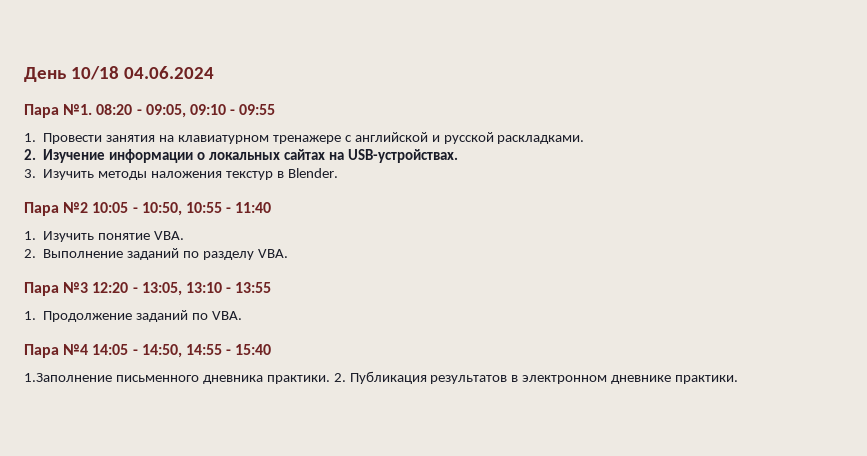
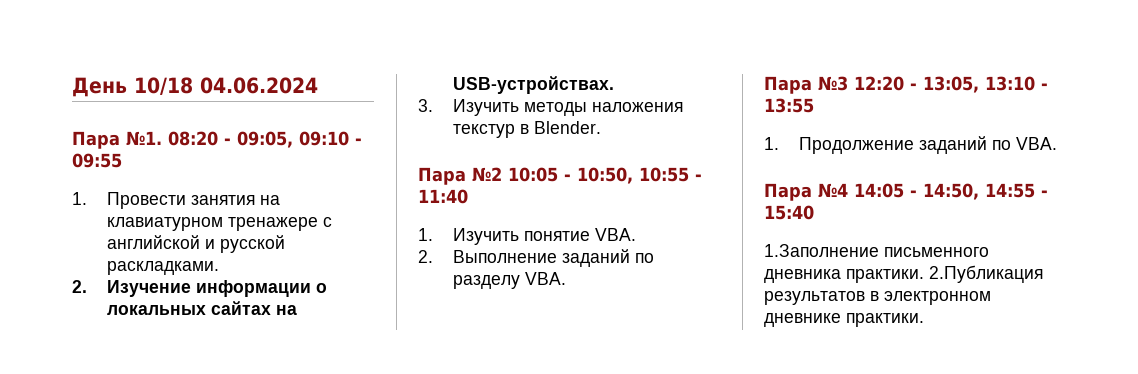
- 2. Публикация результатов в электронном дневнике практики.
+ 2.Публикация результатов в электронном дневнике практики.

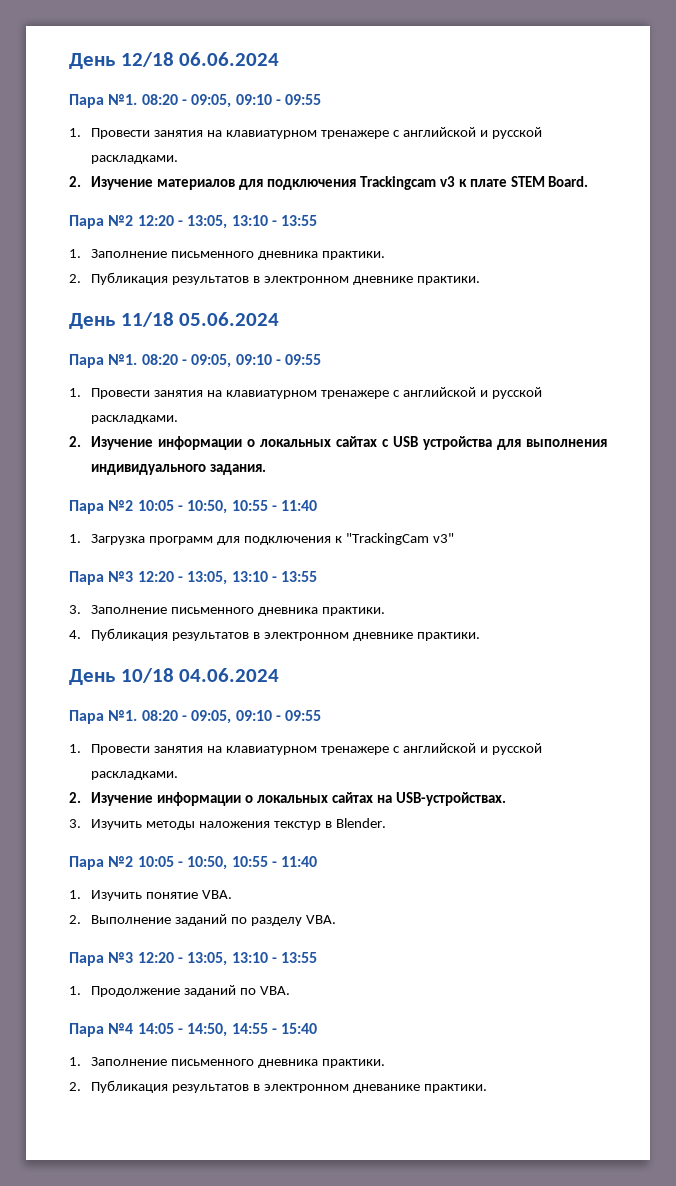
+ День 12/18 06.06.2024
+ Пара №1. 08:20 - 09:05, 09:10 - 09:55
+ 1. Провести занятия на клавиатурном тренажере с английской и русской раскладками.
+ 2. Изучение материалов для подключения Trackingcam v3 к плате STEM Board.
+ Пара №2 12:20 - 13:05, 13:10 - 13:55
+ 1. Заполнение письменного дневника практики.
+ 2. Публикация результатов в электронном дневнике практики.
+ День 11/18 05.06.2024
+ Пара №1. 08:20 - 09:05, 09:10 - 09:55
+ 1. Провести занятия на клавиатурном тренажере с английской и русской раскладками.
+ 2. Изучение информации о локальных сайтах с USB устройства для выполнения индивидуального задания.
+ Пара №2 10:05 - 10:50, 10:55 - 11:40
+ 1. Загрузка программ для подключения к "TrackingCam v3"
+ Пара №3 12:20 - 13:05, 13:10 - 13:55
+ 3. Заполнение письменного дневника практики.
+ 4. Публикация результатов в электронном дневнике практики.
  Пара №4 14:05 - 14:50, 14:55 - 15:40
- 1.Заполнение письменного дневника практики. 2.Публикация результатов в электронном дневнике практики.
+ 1. Заполнение письменного дневника практики.
+ 2. Публикация результатов в электронном дневанике практики.

